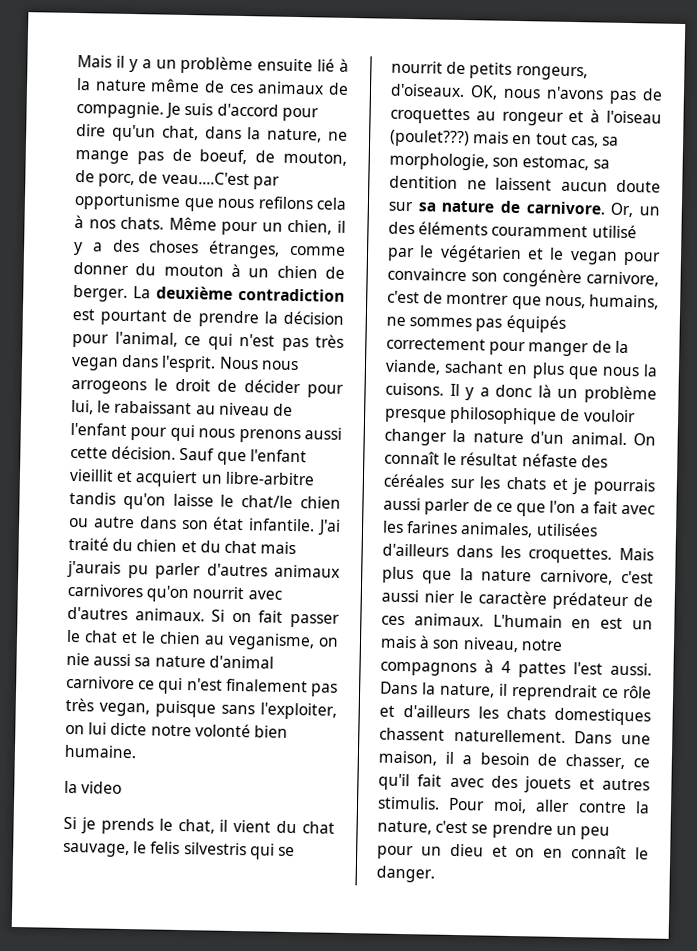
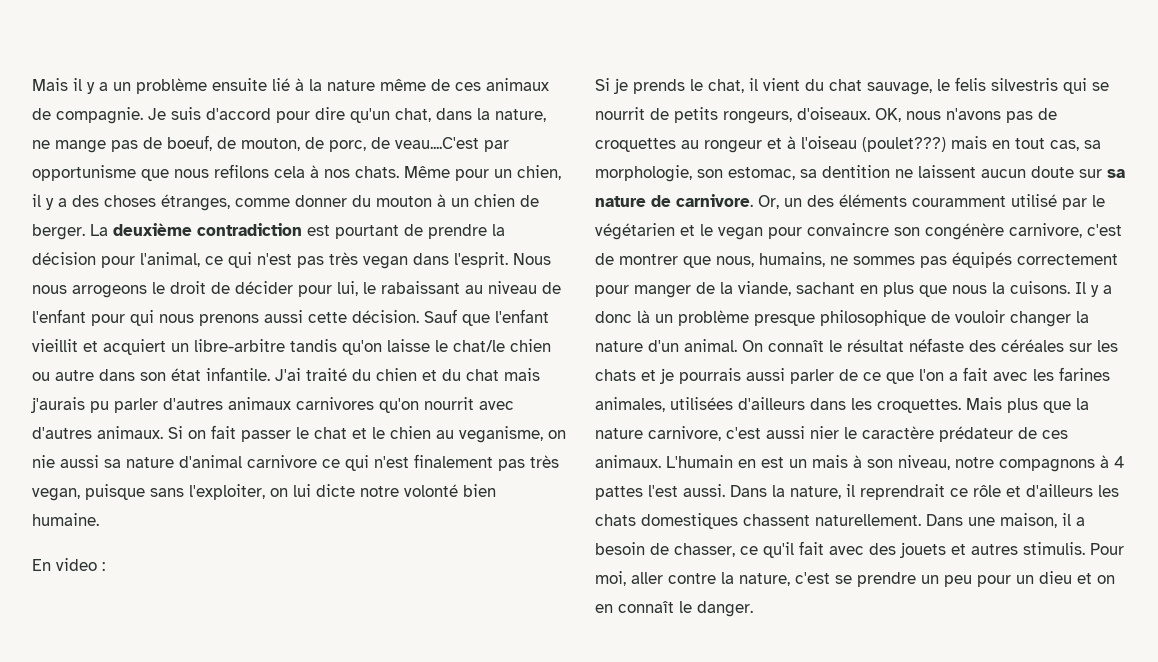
- la video
+ En video :

